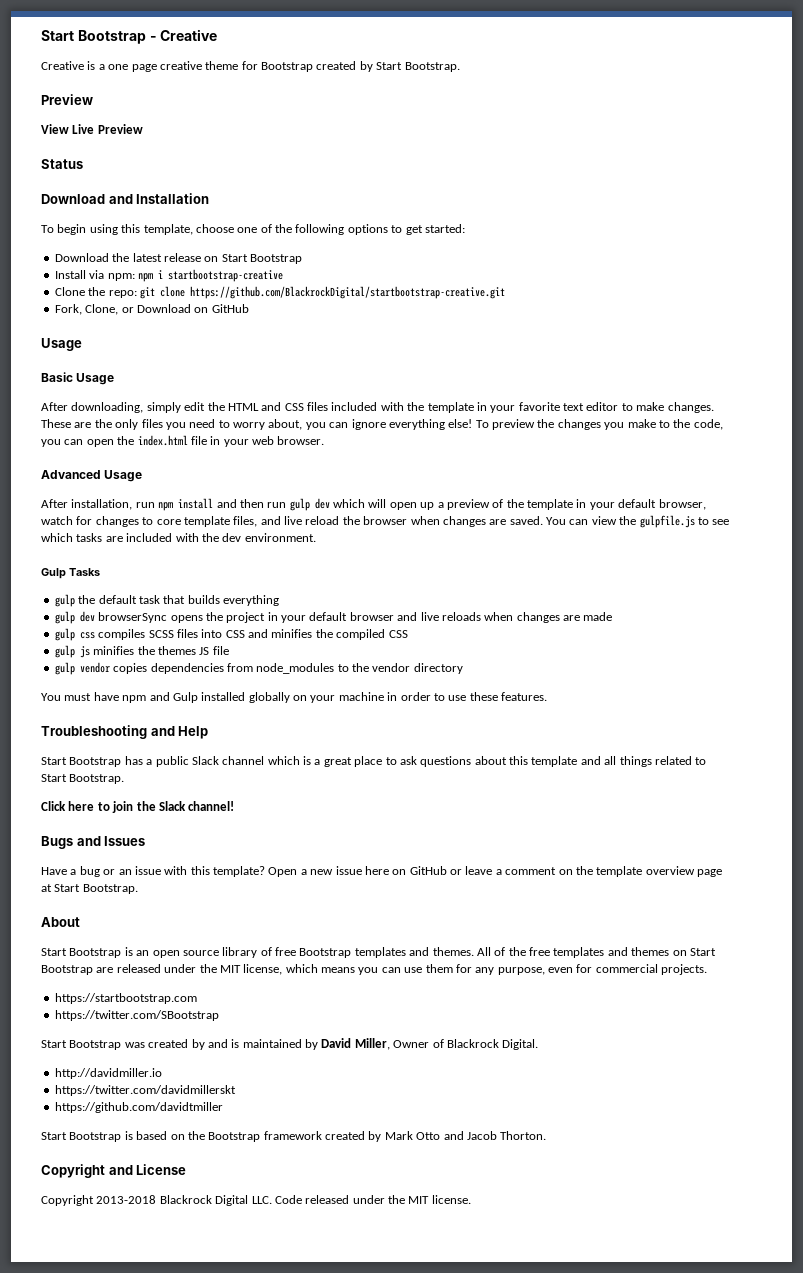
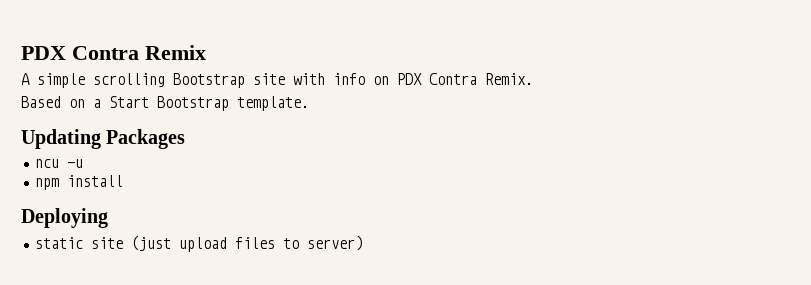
- Start Bootstrap - Creative
- Creative is a one page creative theme for Bootstrap created by Start Bootstrap.
- Preview
- View Live Preview
- Status
- Download and Installation
- To begin using this template, choose one of the following options to get started:
- Download the latest release on Start Bootstrap
- Install via npm: npm i startbootstrap-creative
- Clone the repo: git clone https://github.com/BlackrockDigital/startbootstrap-creative.git
- Fork, Clone, or Download on GitHub
- Usage
- Basic Usage
- After downloading, simply edit the HTML and CSS files included with the template in your favorite text editor to make changes. These are the only files you need to worry about, you can ignore everything else! To preview the changes you make to the code, you can open the index.html file in your web browser.
- Advanced Usage
- After installation, run npm install and then run gulp dev which will open up a preview of the template in your default browser, watch for changes to core template files, and live reload the browser when changes are saved. You can view the gulpfile.js to see which tasks are included with the dev environment.
- Gulp Tasks
- gulp the default task that builds everything
- gulp dev browserSync opens the project in your default browser and live reloads when changes are made
- gulp css compiles SCSS files into CSS and minifies the compiled CSS
- gulp js minifies the themes JS file
- gulp vendor copies dependencies from node_modules to the vendor directory
- You must have npm and Gulp installed globally on your machine in order to use these features.
- Troubleshooting and Help
- Start Bootstrap has a public Slack channel which is a great place to ask questions about this template and all things related to Start Bootstrap.
- Click here to join the Slack channel!
- Bugs and Issues
- Have a bug or an issue with this template? Open a new issue here on GitHub or leave a comment on the template overview page at Start Bootstrap.
- About
- Start Bootstrap is an open source library of free Bootstrap templates and themes. All of the free templates and themes on Start Bootstrap are released under the MIT license, which means you can use them for any purpose, even for commercial projects.
- https://startbootstrap.com
- https://twitter.com/SBootstrap
- Start Bootstrap was created by and is maintained by David Miller, Owner of Blackrock Digital.
- http://davidmiller.io
- https://twitter.com/davidmillerskt
- https://github.com/davidtmiller
- Start Bootstrap is based on the Bootstrap framework created by Mark Otto and Jacob Thorton.
- Copyright and License
- Copyright 2013-2018 Blackrock Digital LLC. Code released under the MIT license.
+ PDX Contra Remix
+ A simple scrolling Bootstrap site with info on PDX Contra Remix.
+ Based on a Start Bootstrap template.
+ Updating Packages
+ ncu -u
+ npm install
+ Deploying
+ static site (just upload files to server)

